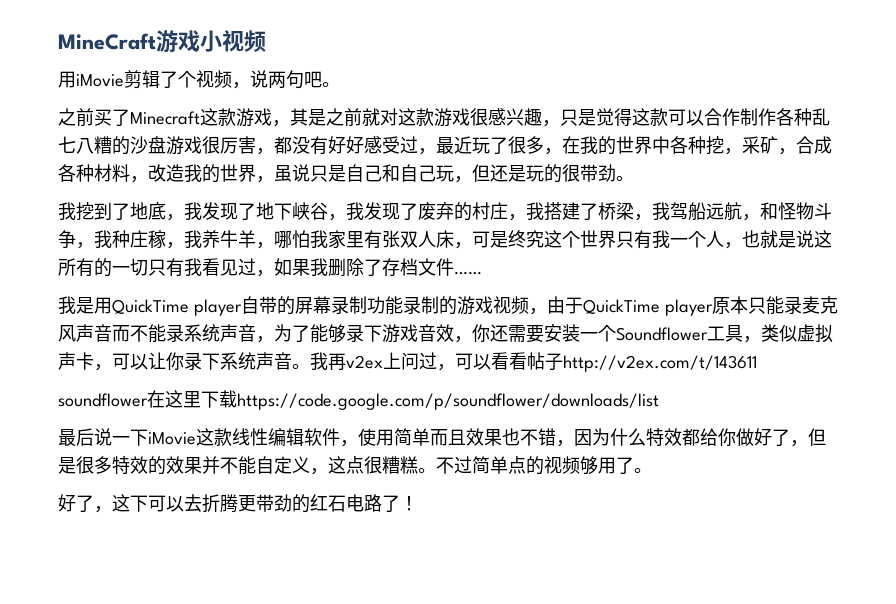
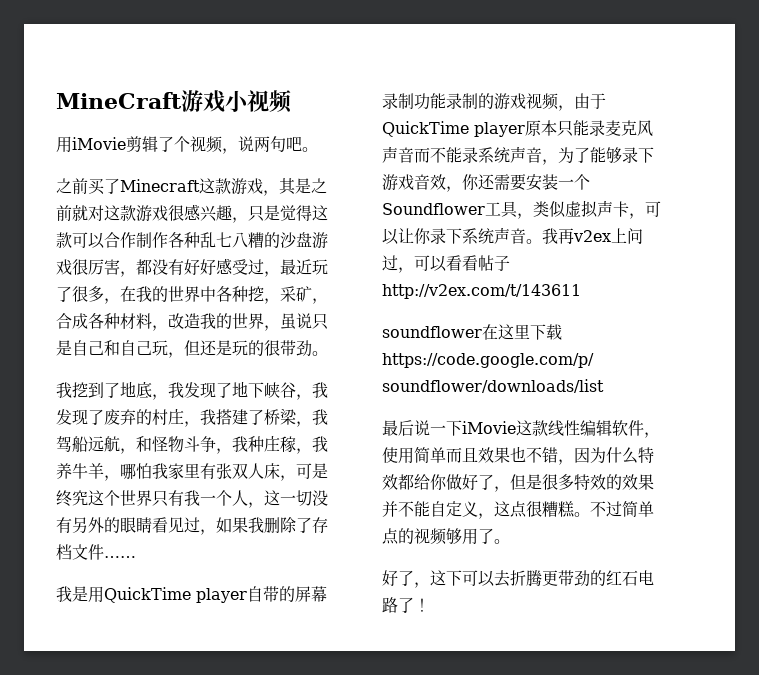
- 我挖到了地底，我发现了地下峡谷，我发现了废弃的村庄，我搭建了桥梁，我驾船远航，和怪物斗争，我种庄稼，我养牛羊，哪怕我家里有张双人床，可是终究这个世界只有我一个人，也就是说这所有的一切只有我看见过，如果我删除了存档文件……
+ 我挖到了地底，我发现了地下峡谷，我发现了废弃的村庄，我搭建了桥梁，我驾船远航，和怪物斗争，我种庄稼，我养牛羊，哪怕我家里有张双人床，可是终究这个世界只有我一个人，这一切没有另外的眼睛看见过，如果我删除了存档文件……

